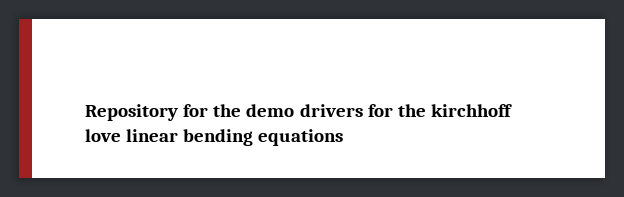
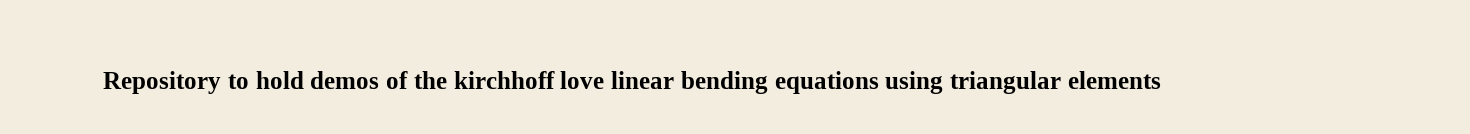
- Repository for the demo drivers for the kirchhoff love linear bending equations
+ Repository to hold demos of the kirchhoff love linear bending equations using triangular elements

